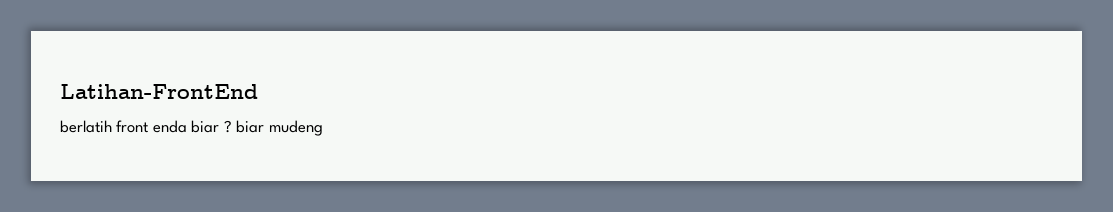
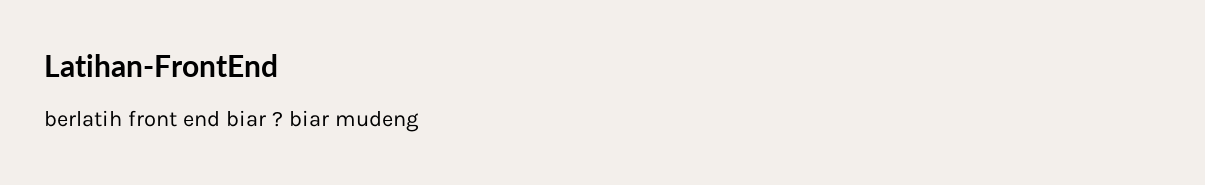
- berlatih front enda biar ? biar mudeng
+ berlatih front end biar ? biar mudeng

